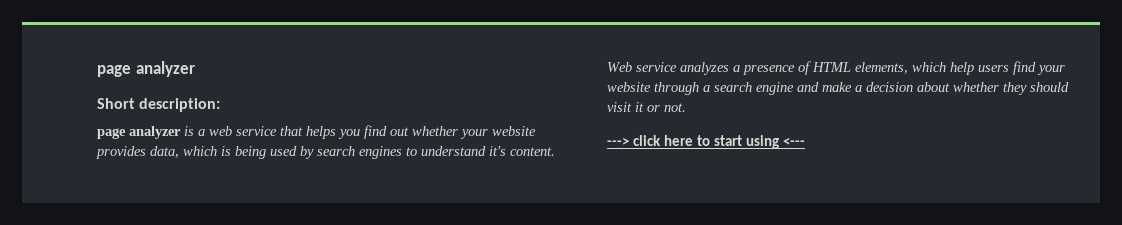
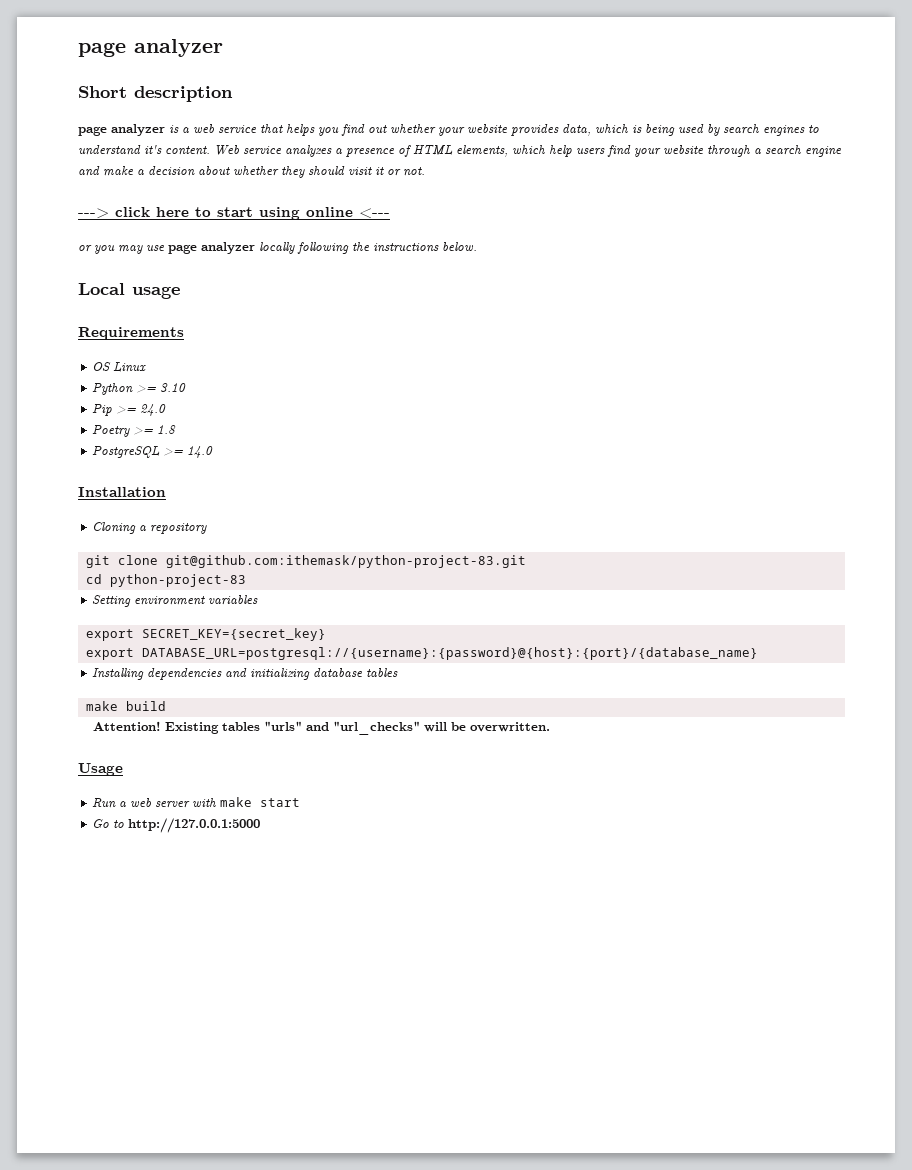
- Short description:
+ Short description
- ---> click here to start using <---
+ ---> click here to start using online <---
+ or you may use page analyzer locally following the instructions below.
+ Local usage
+ Requirements
+ OS Linux
+ Python >= 3.10
+ Pip >= 24.0
+ Poetry >= 1.8
+ PostgreSQL >= 14.0
+ Installation
+ Cloning a repository
+ git clone git@github.com:ithemask/python-project-83.git
+ cd python-project-83
+ Setting environment variables
+ export SECRET_KEY={secret_key}
+ export DATABASE_URL=postgresql://{username}:{password}@{host}:{port}/{database_name}
+ Installing dependencies and initializing database tables
+ make build
+ Attention! Existing tables "urls" and "url_checks" will be overwritten.
+ Usage
+ Run a web server with make start
+ Go to http://127.0.0.1:5000

